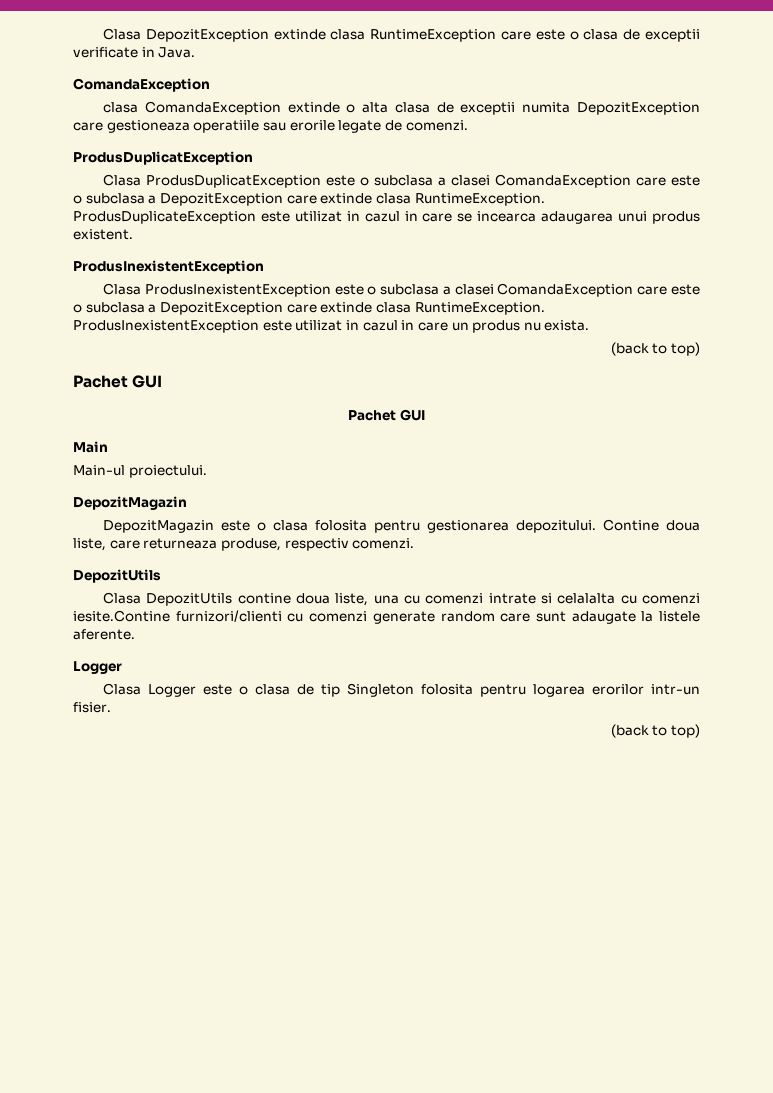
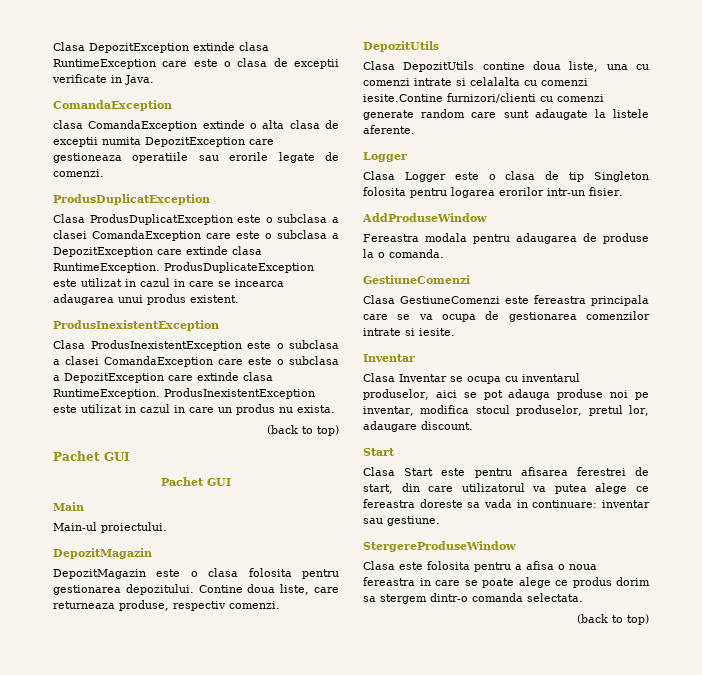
+ AddProduseWindow
+ Fereastra modala pentru adaugarea de produse la o comanda.
+ GestiuneComenzi
+ Clasa GestiuneComenzi este fereastra principala care se va ocupa de gestionarea comenzilor intrate si iesite.
+ Inventar
+ Clasa Inventar se ocupa cu inventarul produselor, aici se pot adauga produse noi pe inventar, modifica stocul produselor, pretul lor, adaugare discount.
+ Start
+ Clasa Start este pentru afisarea ferestrei de start, din care utilizatorul va putea alege ce fereastra doreste sa vada in continuare: inventar sau gestiune.
+ StergereProduseWindow
+ Clasa este folosita pentru a afisa o noua fereastra in care se poate alege ce produs dorim sa stergem dintr-o comanda selectata.

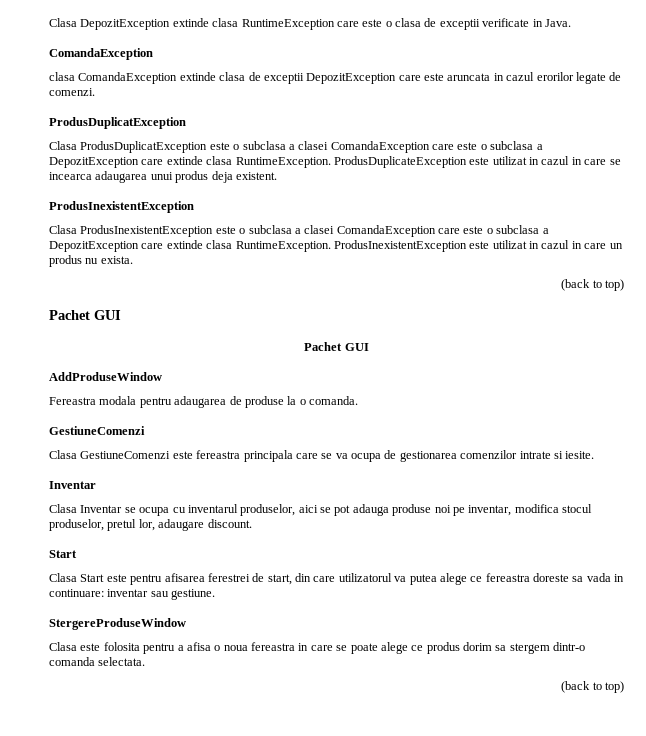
- clasa ComandaException extinde o alta clasa de exceptii numita DepozitException care gestioneaza operatiile sau erorile legate de comenzi.
+ clasa ComandaException extinde clasa de exceptii DepozitException care este aruncata in cazul erorilor legate de comenzi.
- ProdusDuplicateException este utilizat in cazul in care se incearca adaugarea unui produs existent.
+ ProdusDuplicateException este utilizat in cazul in care se incearca adaugarea unui produs deja existent.
- Main
- Main-ul proiectului.
- DepozitMagazin
- DepozitMagazin este o clasa folosita pentru gestionarea depozitului. Contine doua liste, care returneaza produse, respectiv comenzi.
- DepozitUtils
- Clasa DepozitUtils contine doua liste, una cu comenzi intrate si celalalta cu comenzi iesite.Contine furnizori/clienti cu comenzi generate random care sunt adaugate la listele aferente.
- Logger
- Clasa Logger este o clasa de tip Singleton folosita pentru logarea erorilor intr-un fisier.

